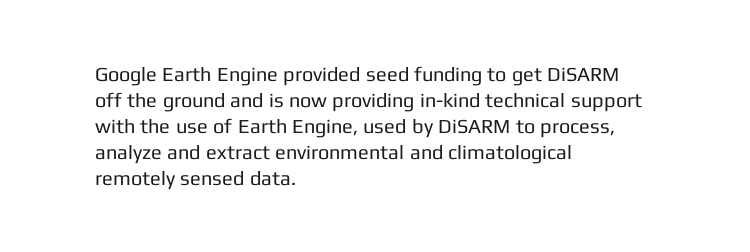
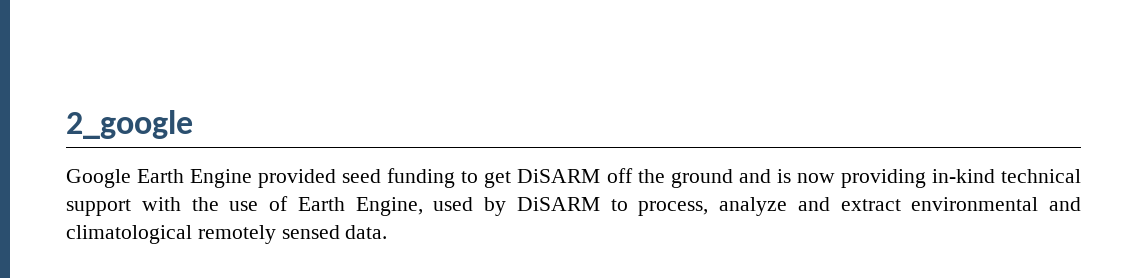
+ 2_google

